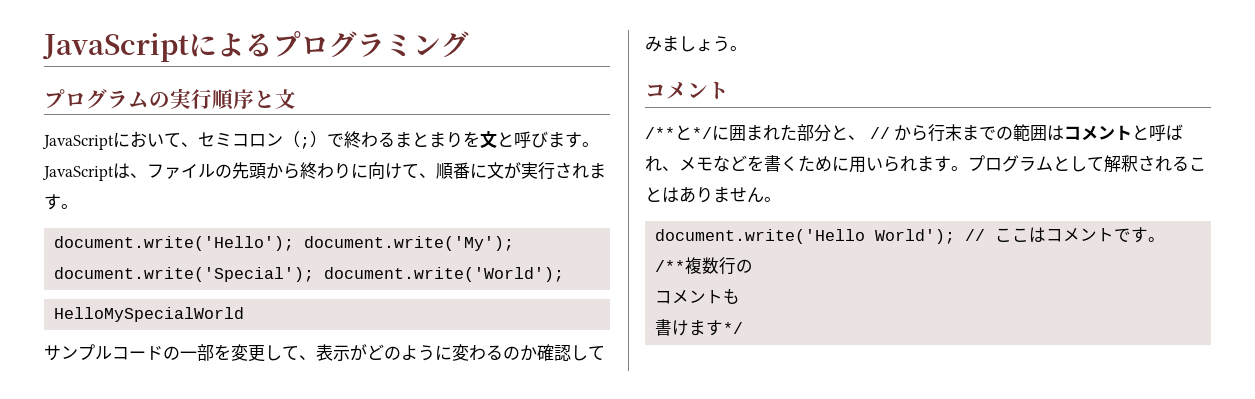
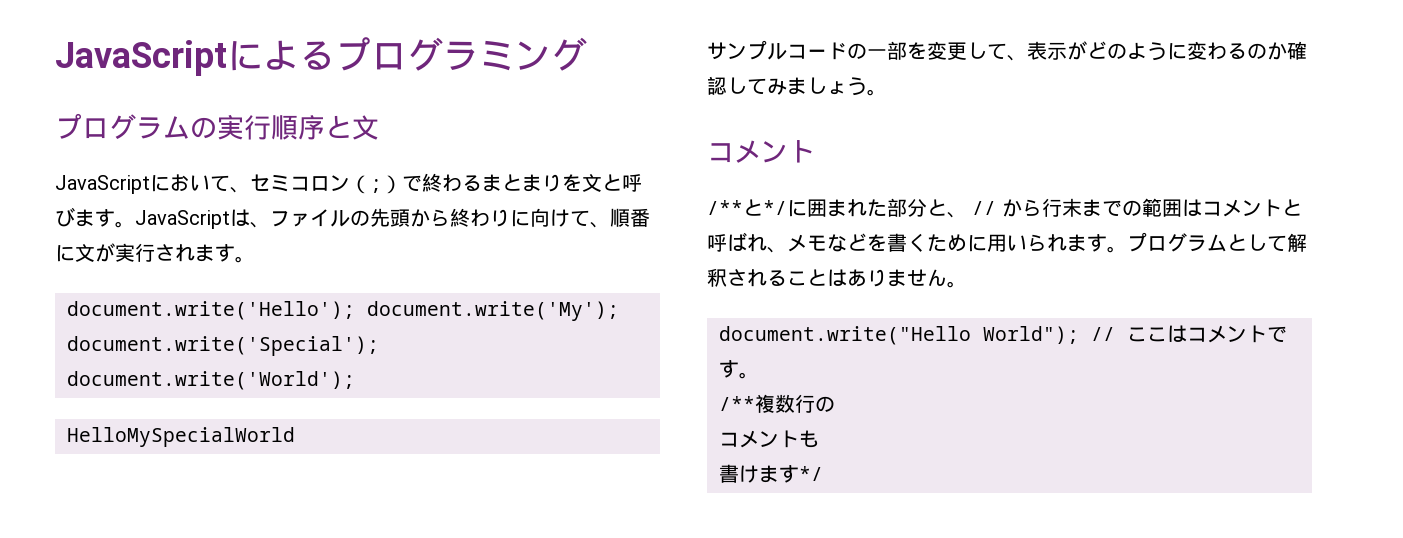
- document.write('Hello World'); // ここはコメントです。
+ document.write("Hello World"); // ここはコメントです。

